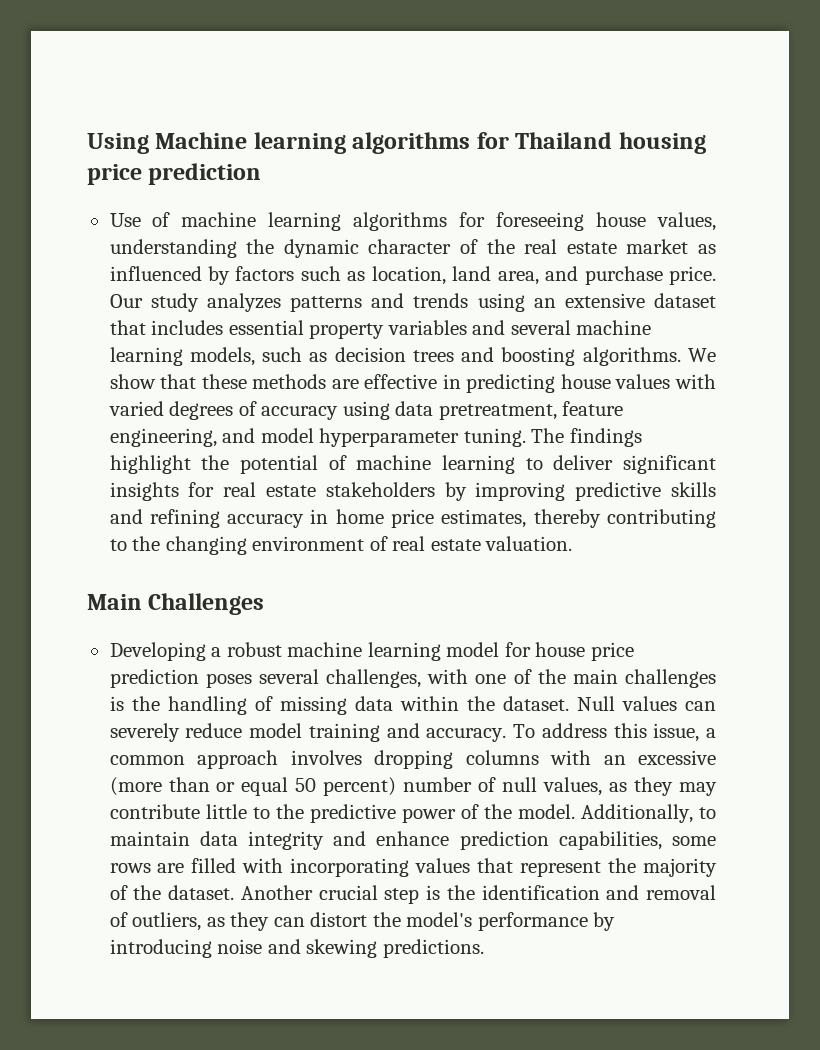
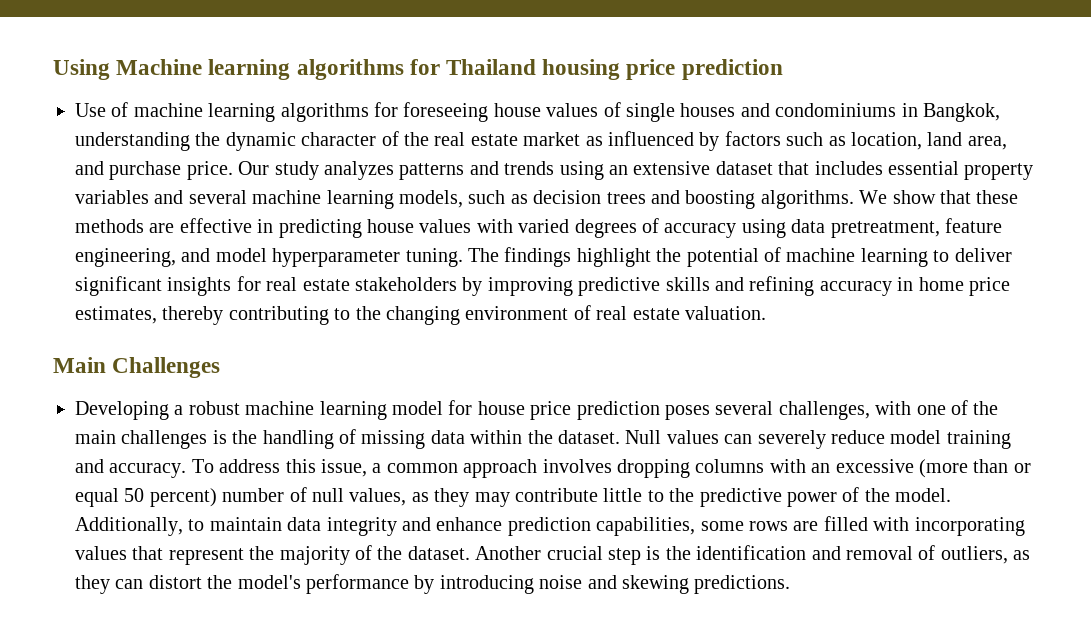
- Use of machine learning algorithms for foreseeing house values, understanding the dynamic character of the real estate market as influenced by factors such as location, land area, and purchase price.
+ Use of machine learning algorithms for foreseeing house values of single houses and condominiums in Bangkok, understanding the dynamic character of the real estate market as influenced by factors such as location, land area, and purchase price.

